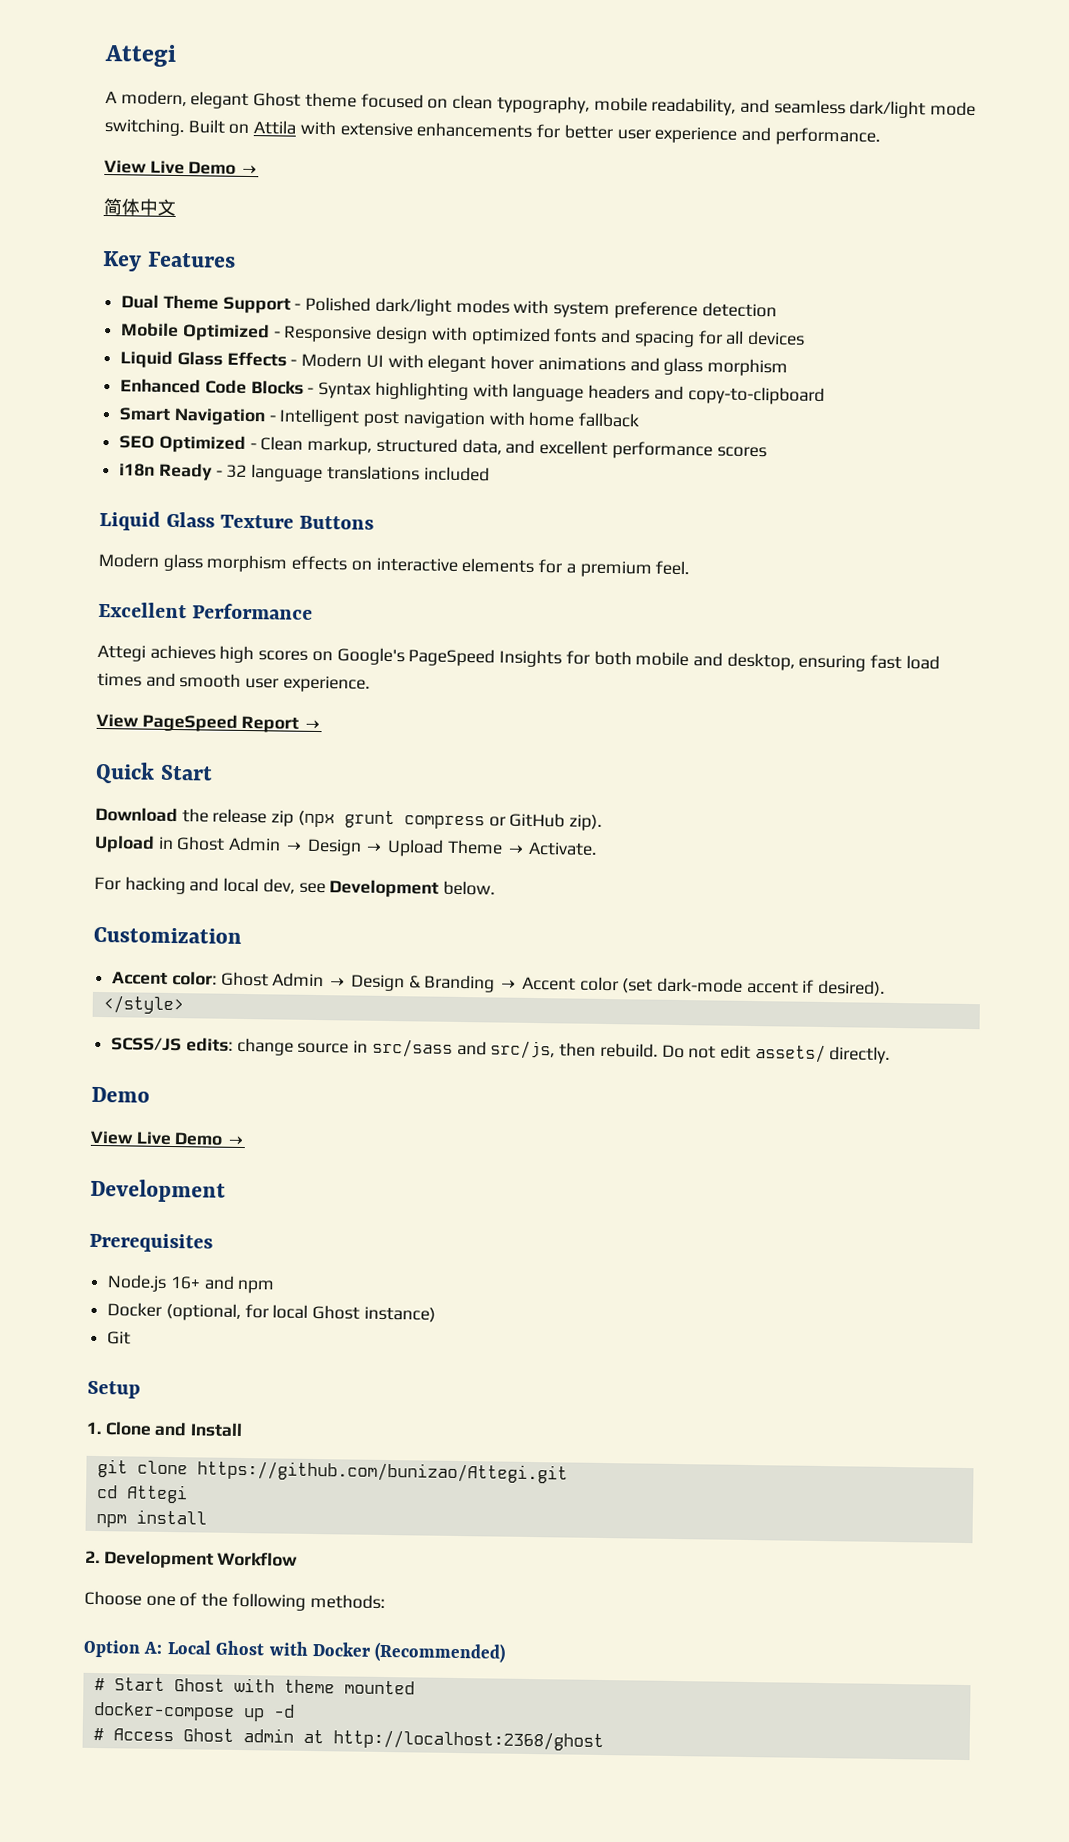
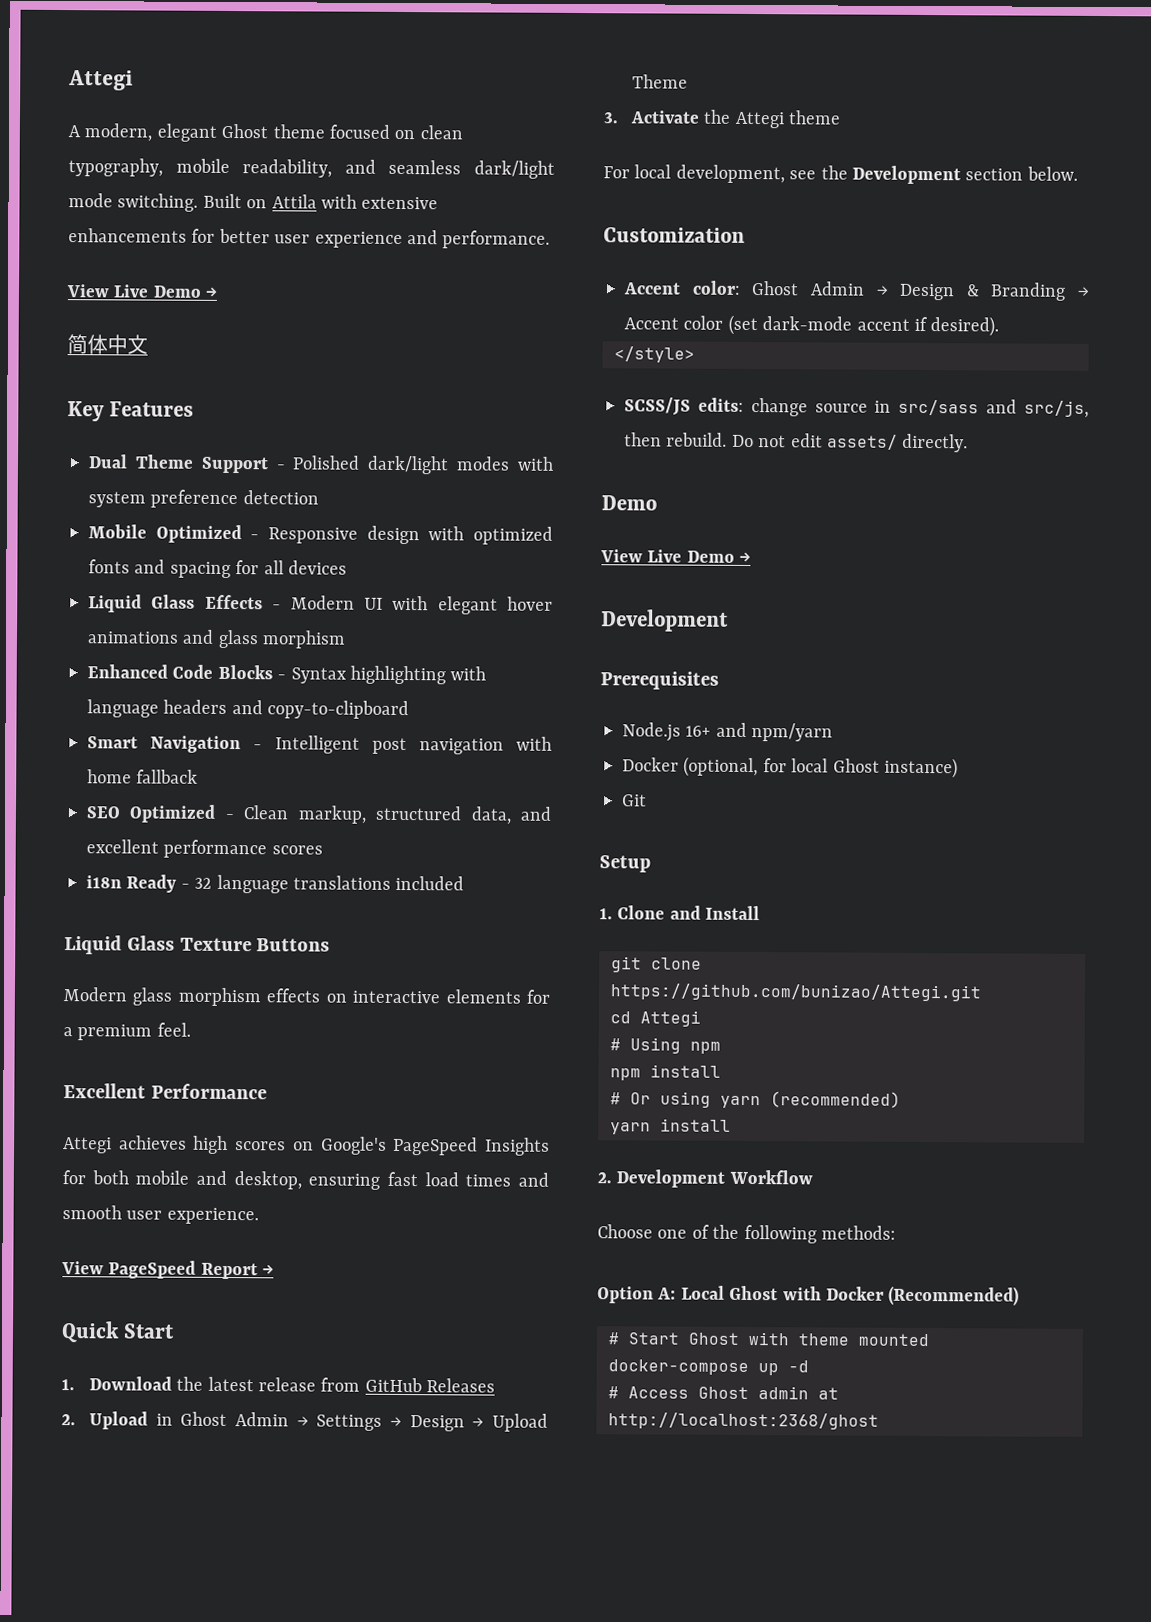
- Download the release zip (npx grunt compress or GitHub zip).
- Upload in Ghost Admin → Design → Upload Theme → Activate.
- For hacking and local dev, see Development below.
+ 1. Download the latest release from GitHub Releases
+ 2. Upload in Ghost Admin → Settings → Design → Upload Theme
+ 3. Activate the Attegi theme
+ For local development, see the Development section below.
- Node.js 16+ and npm
+ Node.js 16+ and npm/yarn
+ # Using npm
  npm install
+ # Or using yarn (recommended)
+ yarn install

